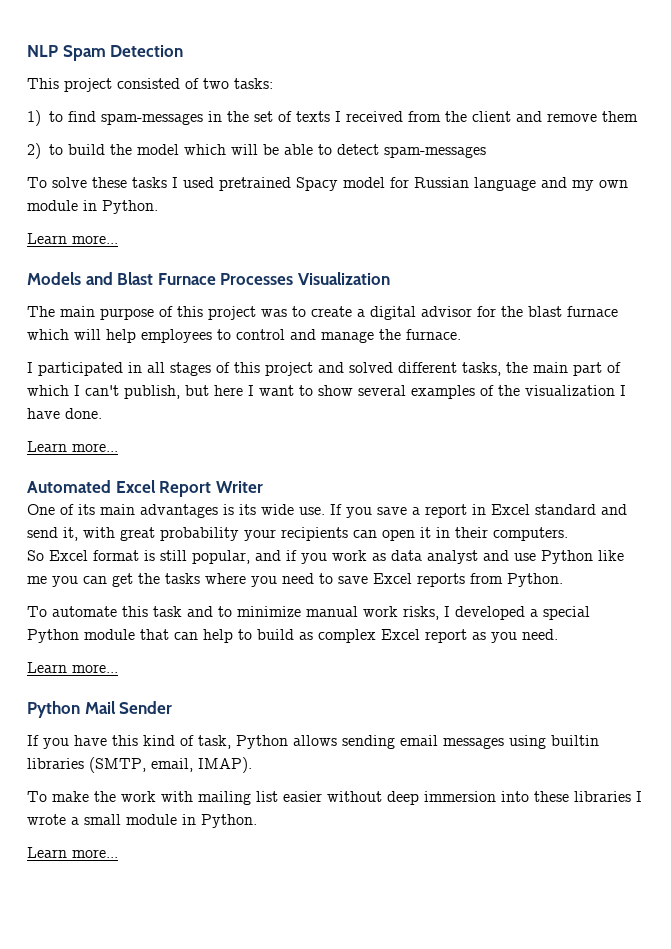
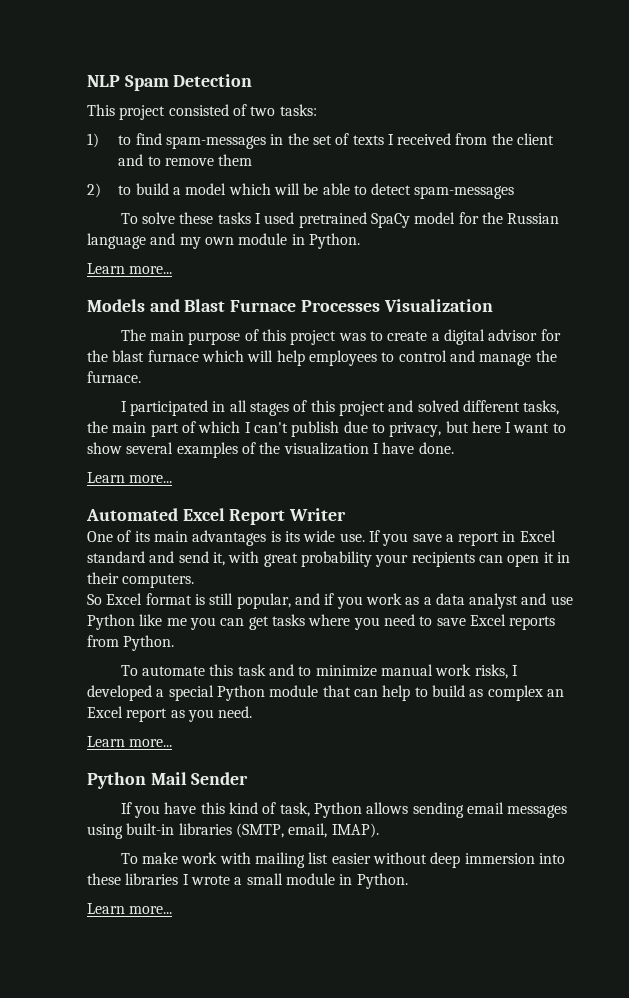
- 1) to find spam-messages in the set of texts I received from the client and remove them
+ 1) to find spam-messages in the set of texts I received from the client and to remove them
- 2) to build the model which will be able to detect spam-messages
+ 2) to build a model which will be able to detect spam-messages
- To solve these tasks I used pretrained Spacy model for Russian language and my own module in Python.
+ To solve these tasks I used pretrained SpaCy model for the Russian language and my own module in Python.
- I participated in all stages of this project and solved different tasks, the main part of which I can't publish, but here I want to show several examples of the visualization I have done.
+ I participated in all stages of this project and solved different tasks, the main part of which I can't publish due to privacy, but here I want to show several examples of the visualization I have done.
- So Excel format is still popular, and if you work as data analyst and use Python like me you can get the tasks where you need to save Excel reports from Python.
+ So Excel format is still popular, and if you work as a data analyst and use Python like me you can get tasks where you need to save Excel reports from Python.
- To automate this task and to minimize manual work risks, I developed a special Python module that can help to build as complex Excel report as you need.
+ To automate this task and to minimize manual work risks, I developed a special Python module that can help to build as complex an Excel report as you need.
- If you have this kind of task, Python allows sending email messages using builtin libraries (SMTP, email, IMAP).
+ If you have this kind of task, Python allows sending email messages using built-in libraries (SMTP, email, IMAP).
- To make the work with mailing list easier without deep immersion into these libraries I wrote a small module in Python.
+ To make work with mailing list easier without deep immersion into these libraries I wrote a small module in Python.

